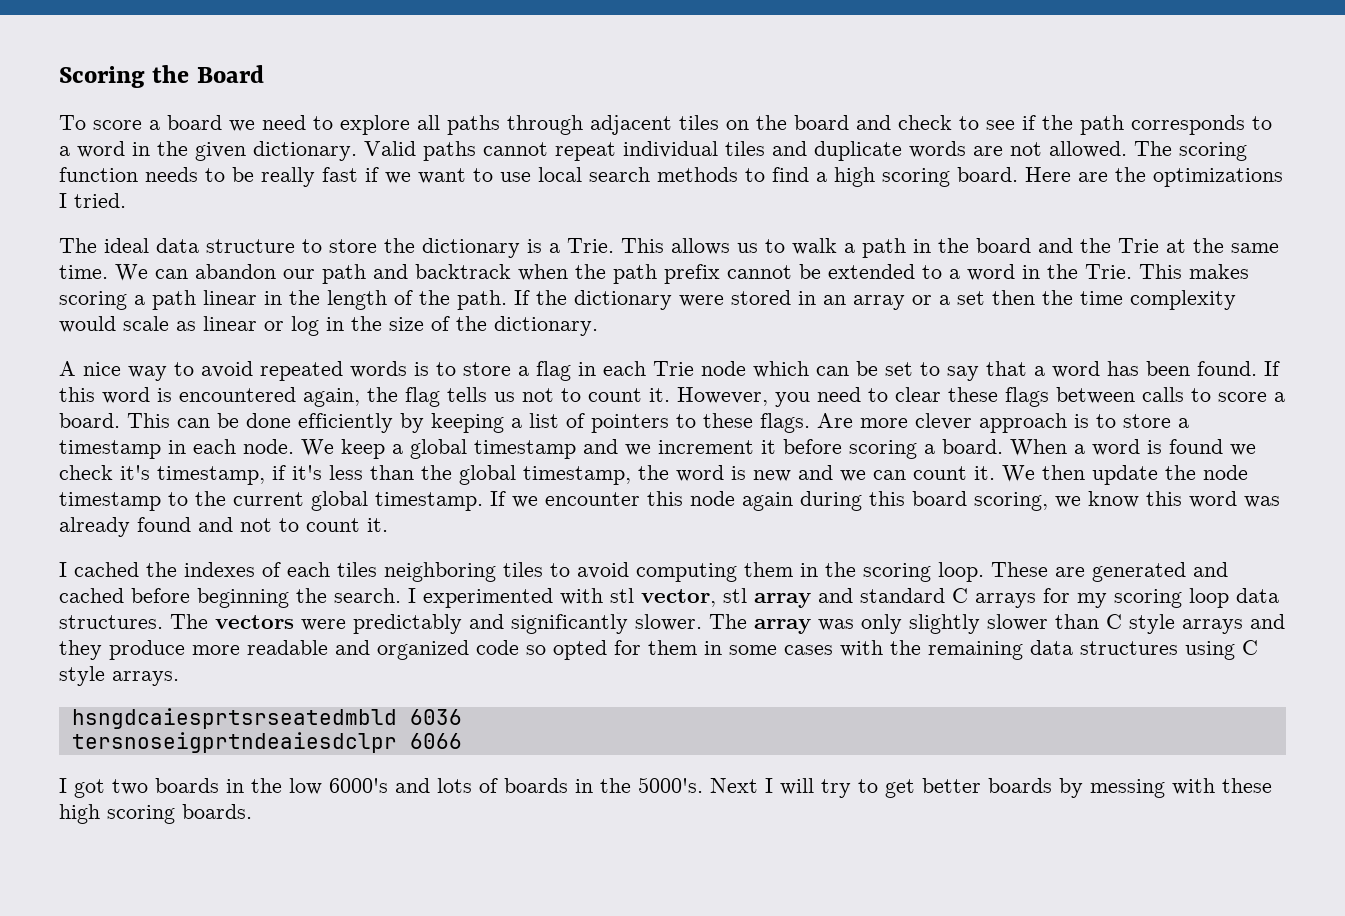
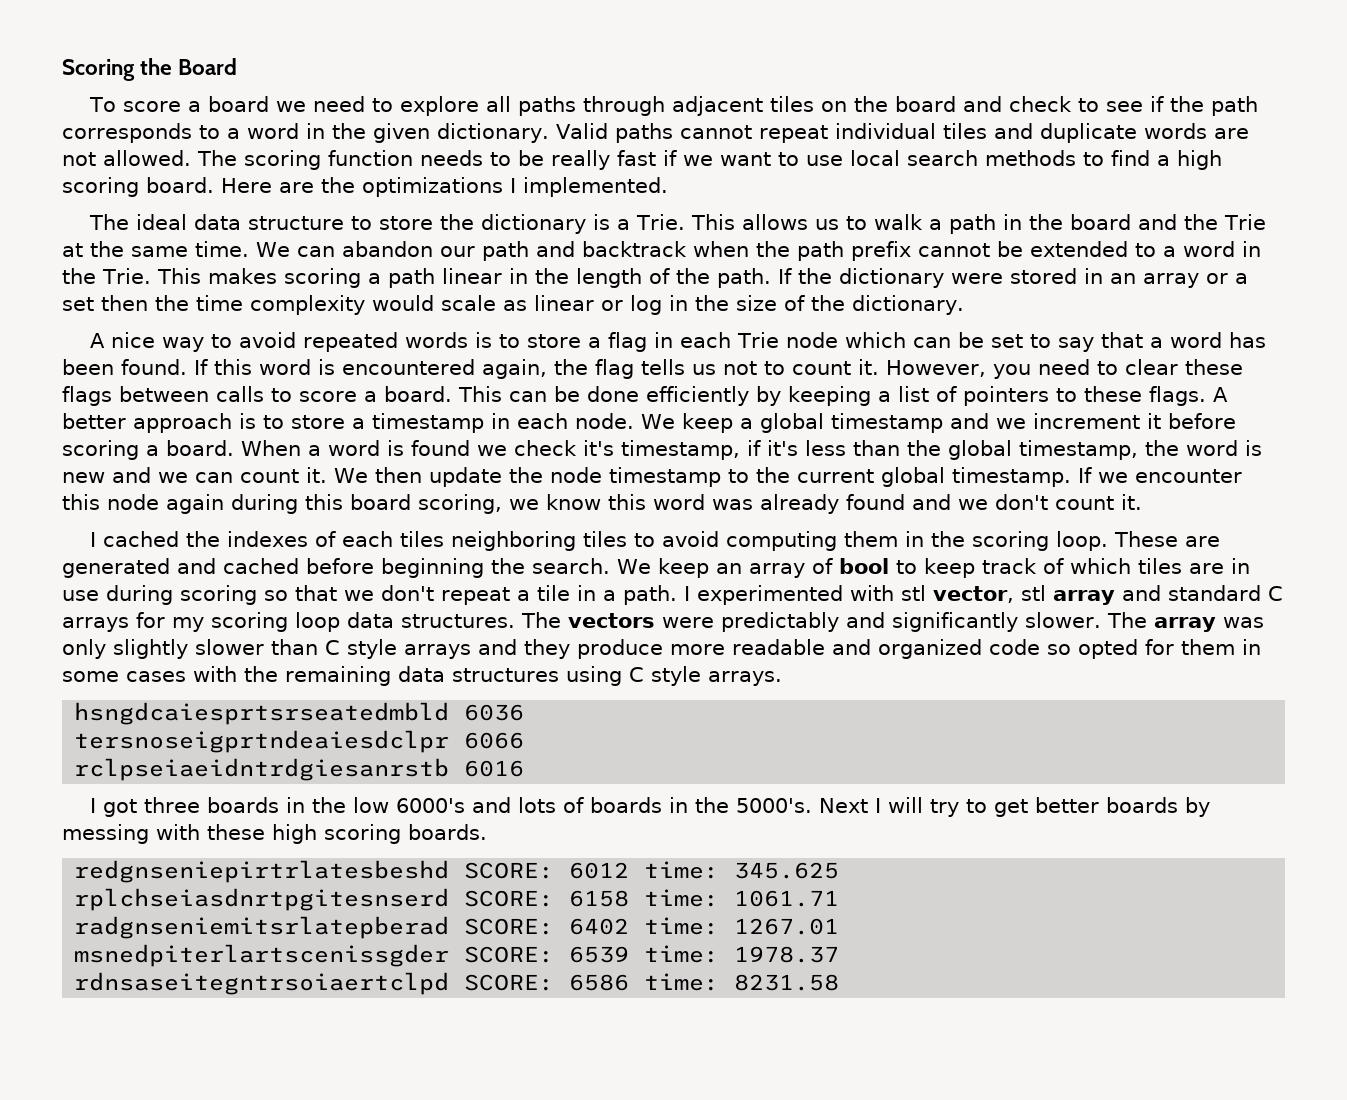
- Here are the optimizations I tried.
+ Here are the optimizations I implemented.
- Are more clever approach is to store a timestamp in each node.
+ A better approach is to store a timestamp in each node.
- If we encounter this node again during this board scoring, we know this word was already found and not to count it.
+ If we encounter this node again during this board scoring, we know this word was already found and we don't count it.
+ We keep an array of bool to keep track of which tiles are in use during scoring so that we don't repeat a tile in a path.
+ rclpseiaeidntrdgiesanrstb 6016
- I got two boards in the low 6000's and lots of boards in the 5000's.
+ I got three boards in the low 6000's and lots of boards in the 5000's.
+ redgnseniepirtrlatesbeshd SCORE: 6012 time: 345.625
+ rplchseiasdnrtpgitesnserd SCORE: 6158 time: 1061.71
+ radgnseniemitsrlatepberad SCORE: 6402 time: 1267.01
+ msnedpiterlartscenissgder SCORE: 6539 time: 1978.37
+ rdnsaseitegntrsoiaertclpd SCORE: 6586 time: 8231.58

